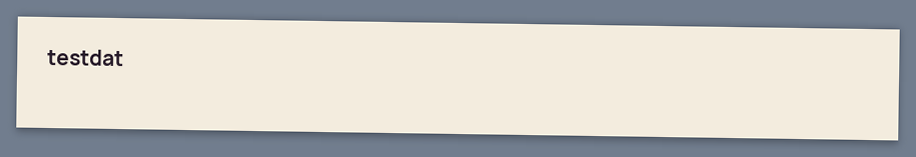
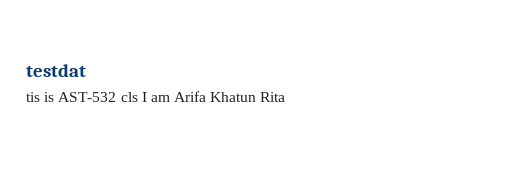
+ tis is AST-532 cls I am Arifa Khatun Rita

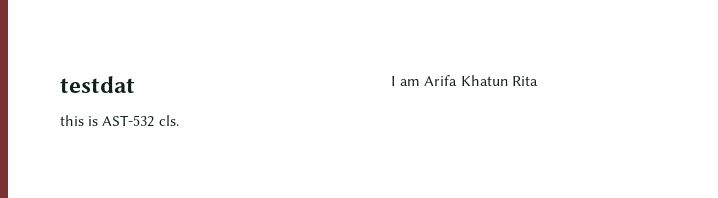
- tis is AST-532 cls I am Arifa Khatun Rita
+ this is AST-532 cls.
+ I am Arifa Khatun Rita

